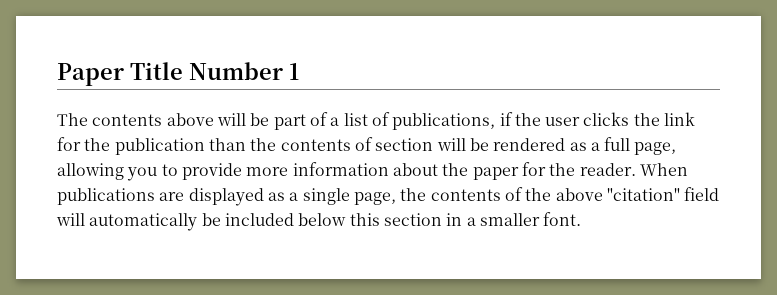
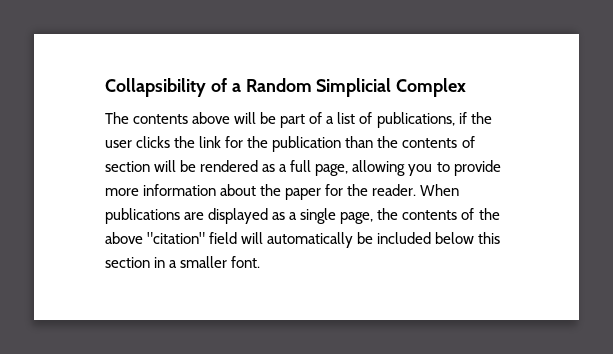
- Paper Title Number 1
+ Collapsibility of a Random Simplicial Complex

